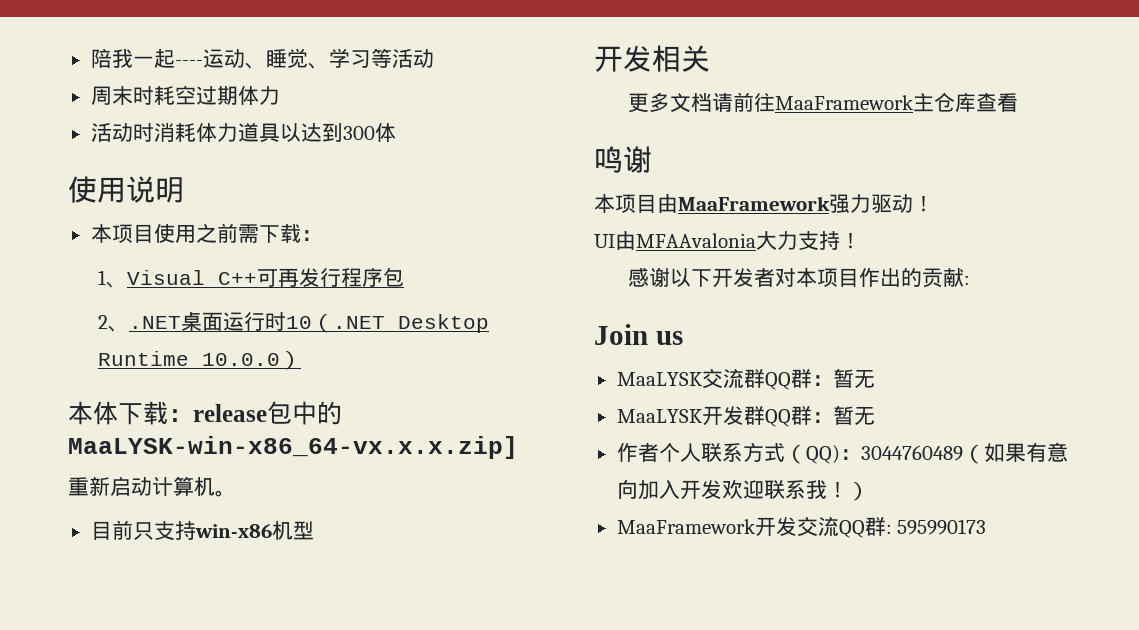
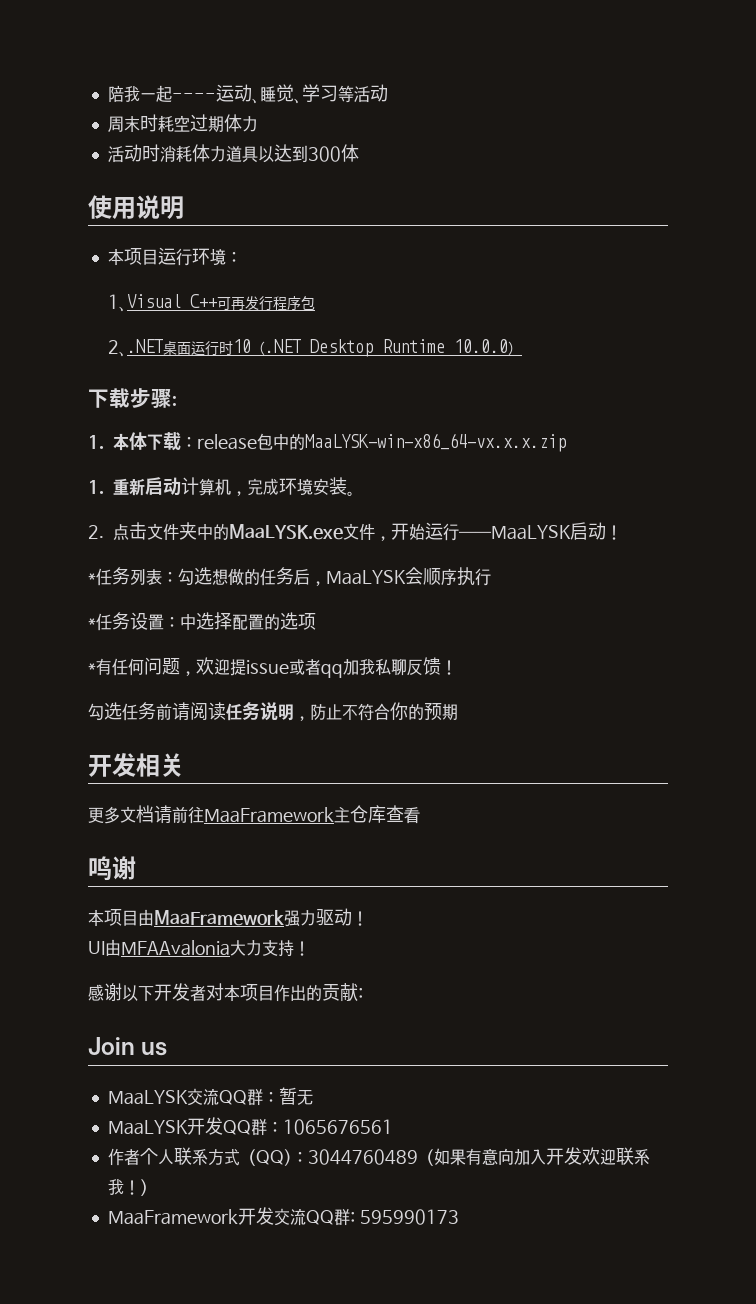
- 本项目使用之前需下载：
+ 本项目运行环境：
- 本体下载：release包中的MaaLYSK-win-x86_64-vx.x.x.zip]
- 重新启动计算机。
- 目前只支持win-x86机型
+ 下载步骤:
+ 1.本体下载：release包中的MaaLYSK-win-x86_64-vx.x.x.zip
+ 1.重新启动计算机，完成环境安装。
+ 2.点击文件夹中的MaaLYSK.exe文件，开始运行——MaaLYSK启动！
+ *任务列表：勾选想做的任务后，MaaLYSK会顺序执行
+ *任务设置：中选择配置的选项
+ *有任何问题，欢迎提issue或者qq加我私聊反馈！
+ 勾选任务前请阅读任务说明，防止不符合你的预期
- MaaLYSK交流群QQ群：暂无
+ MaaLYSK交流QQ群：暂无
- MaaLYSK开发群QQ群：暂无
+ MaaLYSK开发QQ群：1065676561

